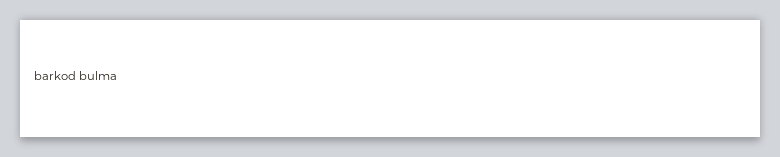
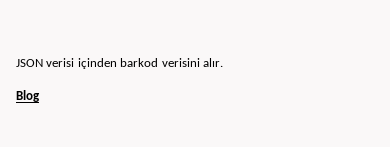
- barkod bulma
+ JSON verisi içinden barkod verisini alır.
+ Blog

